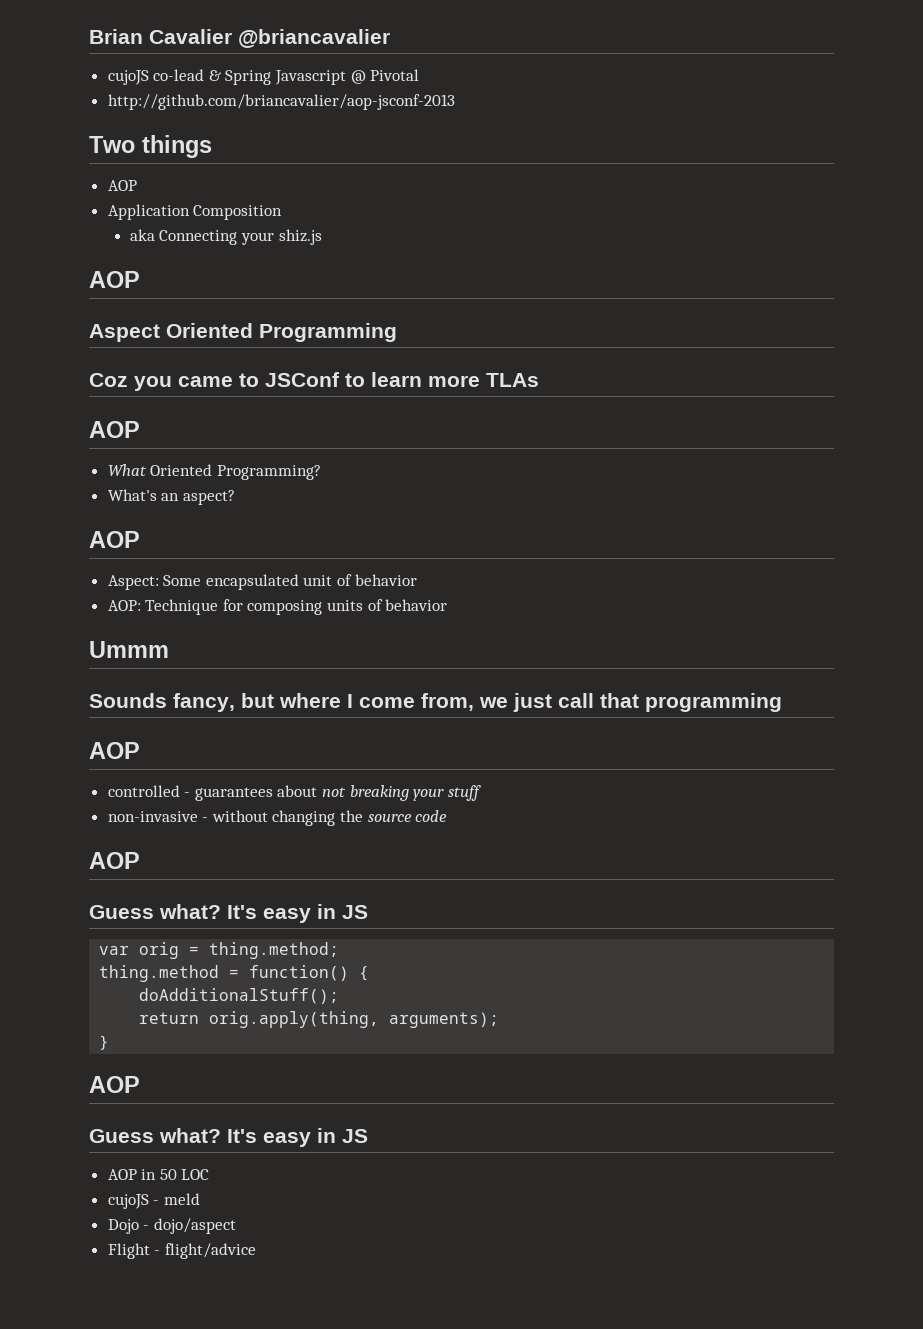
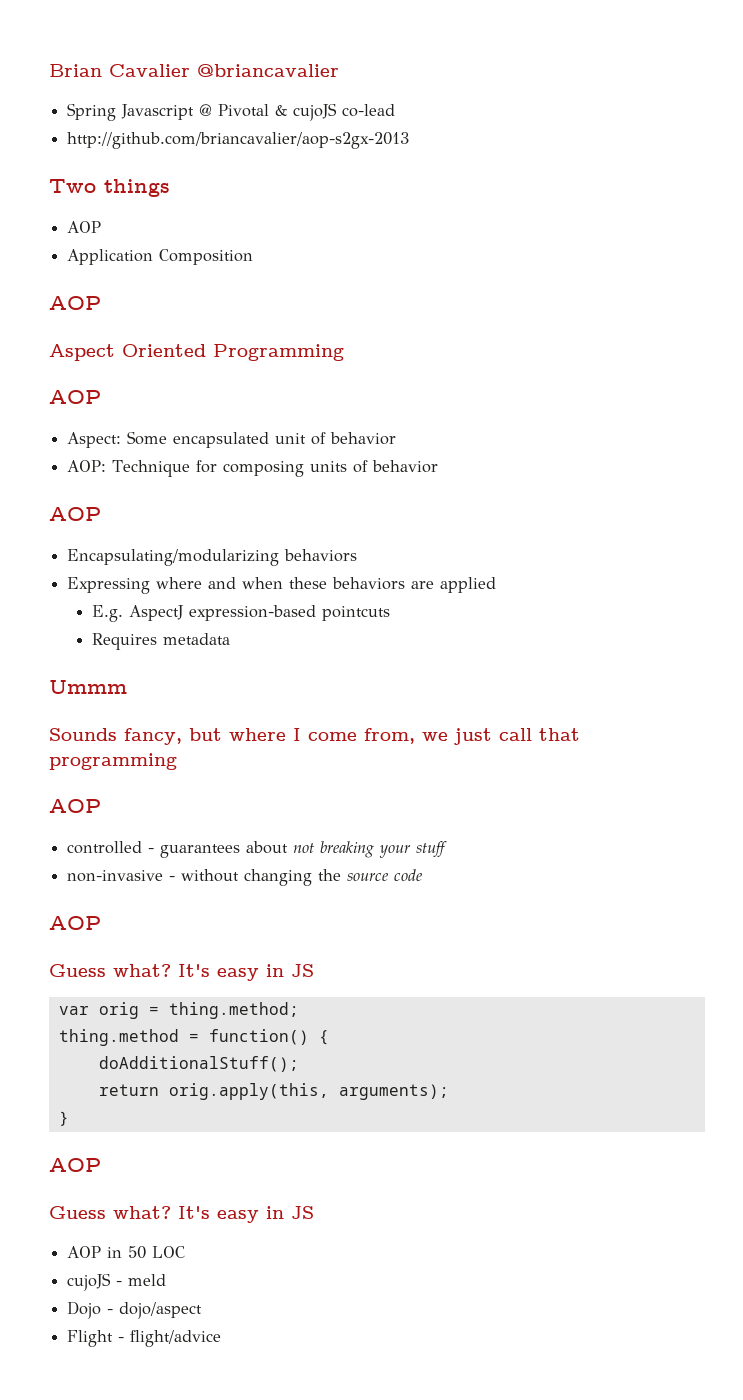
- cujoJS co-lead & Spring Javascript @ Pivotal
- http://github.com/briancavalier/aop-jsconf-2013
+ Spring Javascript @ Pivotal & cujoJS co-lead
+ http://github.com/briancavalier/aop-s2gx-2013
- aka Connecting your shiz.js
- Coz you came to JSConf to learn more TLAs
- AOP
- What Oriented Programming?
- What's an aspect?
  AOP: Technique for composing units of behavior
+ AOP
+ Encapsulating/modularizing behaviors
+ Expressing where and when these behaviors are applied
+ E.g. AspectJ expression-based pointcuts
+ Requires metadata
- return orig.apply(thing, arguments);
+ return orig.apply(this, arguments);

